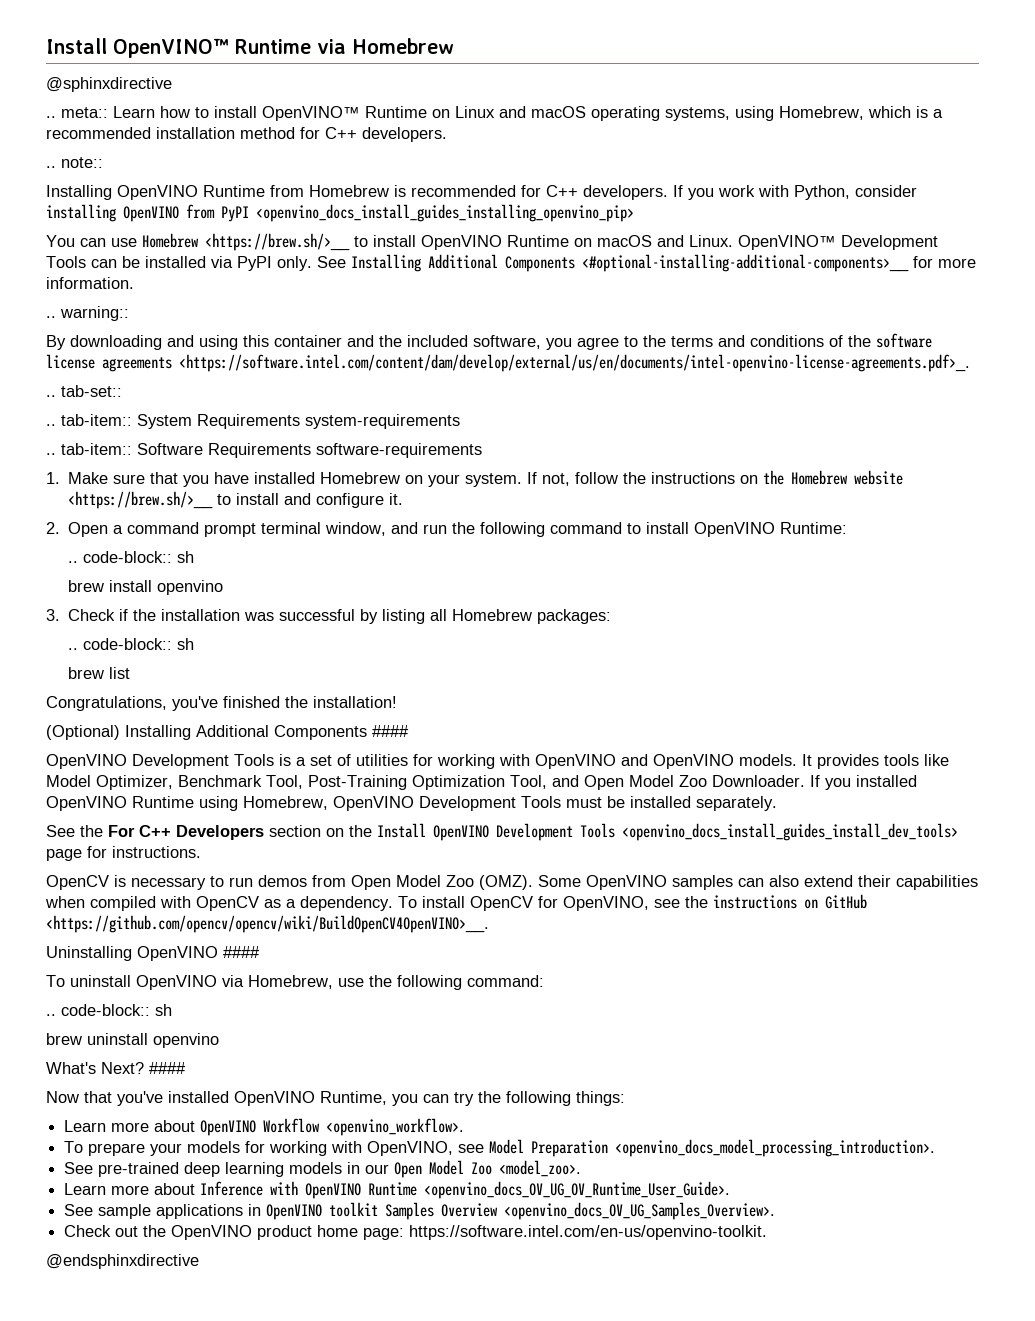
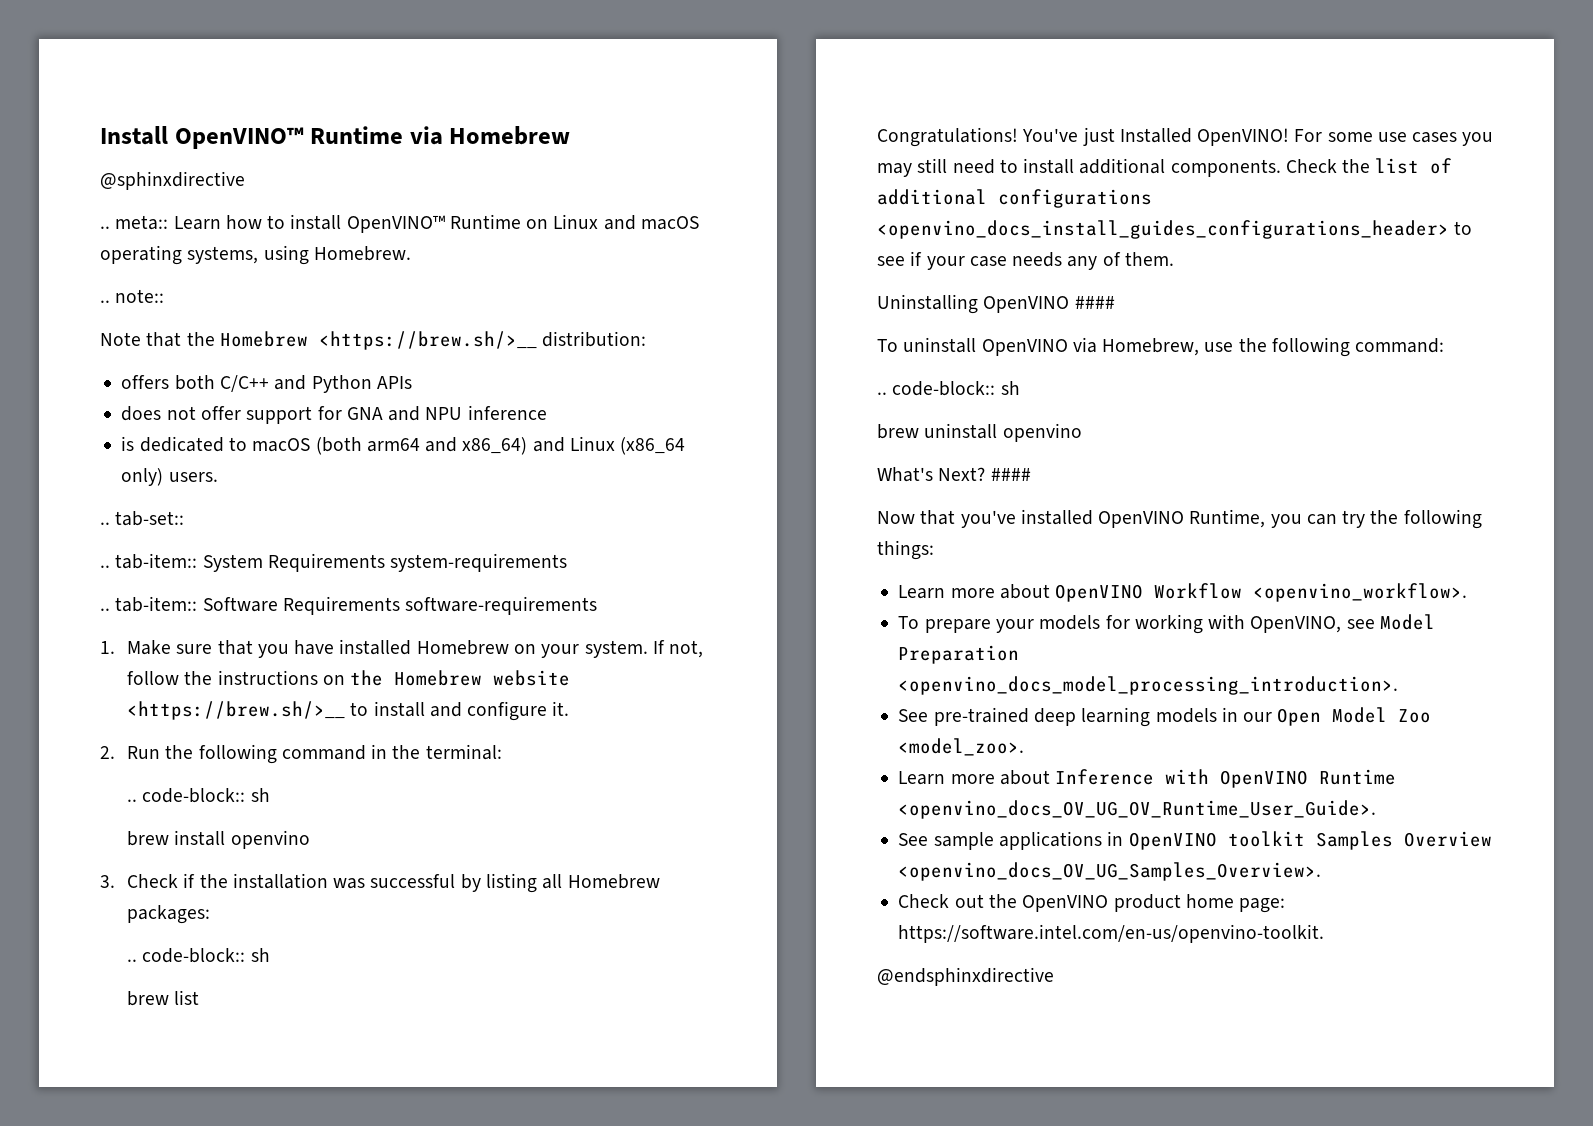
- .. meta:: Learn how to install OpenVINO™ Runtime on Linux and macOS operating systems, using Homebrew, which is a recommended installation method for C++ developers.
+ .. meta:: Learn how to install OpenVINO™ Runtime on Linux and macOS operating systems, using Homebrew.
  .. note::
- Installing OpenVINO Runtime from Homebrew is recommended for C++ developers. If you work with Python, consider installing OpenVINO from PyPI <openvino_docs_install_guides_installing_openvino_pip>
- You can use Homebrew <https://brew.sh/>__ to install OpenVINO Runtime on macOS and Linux. OpenVINO™ Development Tools can be installed via PyPI only. See Installing Additional Components <#optional-installing-additional-components>__ for more information.
- .. warning::
- By downloading and using this container and the included software, you agree to the terms and conditions of the software license agreements <https://software.intel.com/content/dam/develop/external/us/en/documents/intel-openvino-license-agreements.pdf>_.
+ Note that the Homebrew <https://brew.sh/>__ distribution:
+ offers both C/C++ and Python APIs
+ does not offer support for GNA and NPU inference
+ is dedicated to macOS (both arm64 and x86_64) and Linux (x86_64 only) users.
- 2. Open a command prompt terminal window, and run the following command to install OpenVINO Runtime:
+ 2. Run the following command in the terminal:
- Congratulations, you've finished the installation!
- (Optional) Installing Additional Components ####
- OpenVINO Development Tools is a set of utilities for working with OpenVINO and OpenVINO models. It provides tools like Model Optimizer, Benchmark Tool, Post-Training Optimization Tool, and Open Model Zoo Downloader. If you installed OpenVINO Runtime using Homebrew, OpenVINO Development Tools must be installed separately.
- See the For C++ Developers section on the Install OpenVINO Development Tools <openvino_docs_install_guides_install_dev_tools> page for instructions.
- OpenCV is necessary to run demos from Open Model Zoo (OMZ). Some OpenVINO samples can also extend their capabilities when compiled with OpenCV as a dependency. To install OpenCV for OpenVINO, see the instructions on GitHub <https://github.com/opencv/opencv/wiki/BuildOpenCV4OpenVINO>__.
+ Congratulations! You've just Installed OpenVINO! For some use cases you may still need to install additional components. Check the list of additional configurations <openvino_docs_install_guides_configurations_header> to see if your case needs any of them.

